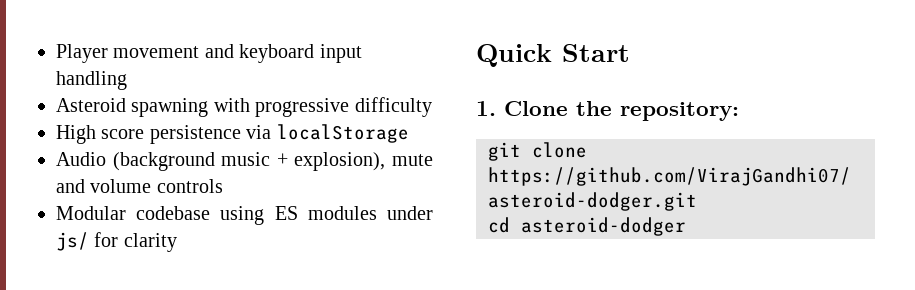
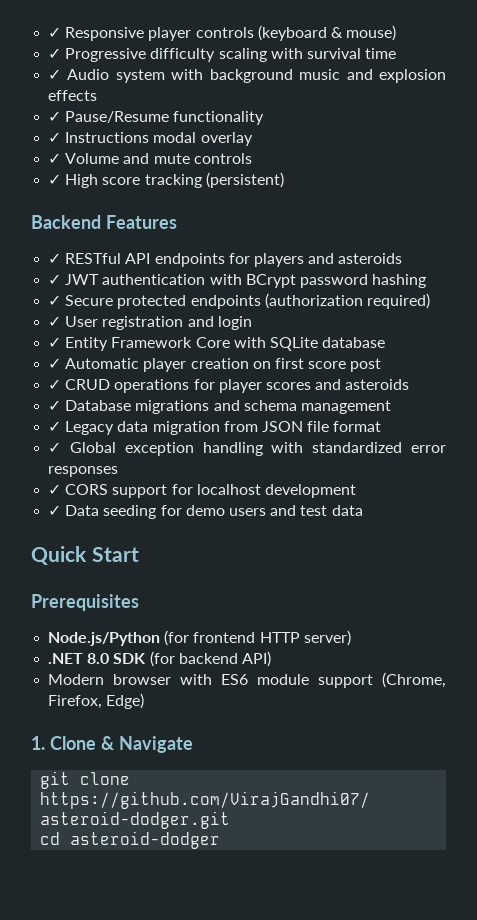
- Player movement and keyboard input handling
- Asteroid spawning with progressive difficulty
- High score persistence via localStorage
- Audio (background music + explosion), mute and volume controls
- Modular codebase using ES modules under js/ for clarity
+ ✓ Responsive player controls (keyboard & mouse)
+ ✓ Progressive difficulty scaling with survival time
+ ✓ Audio system with background music and explosion effects
+ ✓ Pause/Resume functionality
+ ✓ Instructions modal overlay
+ ✓ Volume and mute controls
+ ✓ High score tracking (persistent)
+ Backend Features
+ ✓ RESTful API endpoints for players and asteroids
+ ✓ JWT authentication with BCrypt password hashing
+ ✓ Secure protected endpoints (authorization required)
+ ✓ User registration and login
+ ✓ Entity Framework Core with SQLite database
+ ✓ Automatic player creation on first score post
+ ✓ CRUD operations for player scores and asteroids
+ ✓ Database migrations and schema management
+ ✓ Legacy data migration from JSON file format
+ ✓ Global exception handling with standardized error responses
+ ✓ CORS support for localhost development
+ ✓ Data seeding for demo users and test data
  Quick Start
+ Prerequisites
+ Node.js/Python (for frontend HTTP server)
+ .NET 8.0 SDK (for backend API)
+ Modern browser with ES6 module support (Chrome, Firefox, Edge)
- 1. Clone the repository:
+ 1. Clone & Navigate

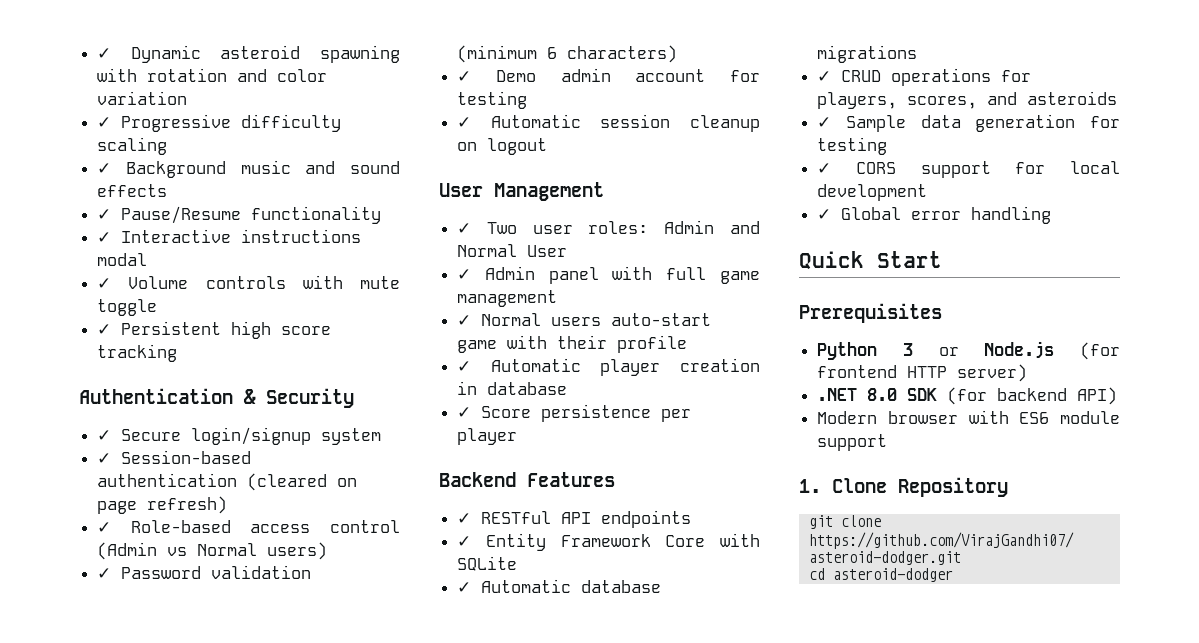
- ✓ Responsive player controls (keyboard & mouse)
- ✓ Progressive difficulty scaling with survival time
- ✓ Audio system with background music and explosion effects
+ ✓ Dynamic asteroid spawning with rotation and color variation
+ ✓ Progressive difficulty scaling
+ ✓ Background music and sound effects
- ✓ Instructions modal overlay
+ ✓ Interactive instructions modal
- ✓ Volume and mute controls
- ✓ High score tracking (persistent)
+ ✓ Volume controls with mute toggle
+ ✓ Persistent high score tracking
+ Authentication & Security
+ ✓ Secure login/signup system
+ ✓ Session-based authentication (cleared on page refresh)
+ ✓ Role-based access control (Admin vs Normal users)
+ ✓ Password validation (minimum 6 characters)
+ ✓ Demo admin account for testing
+ ✓ Automatic session cleanup on logout
+ User Management
+ ✓ Two user roles: Admin and Normal User
+ ✓ Admin panel with full game management
+ ✓ Normal users auto-start game with their profile
+ ✓ Automatic player creation in database
+ ✓ Score persistence per player
- ✓ RESTful API endpoints for players and asteroids
- ✓ JWT authentication with BCrypt password hashing
- ✓ Secure protected endpoints (authorization required)
- ✓ User registration and login
+ ✓ RESTful API endpoints
- ✓ Entity Framework Core with SQLite database
- ✓ Automatic player creation on first score post
+ ✓ Entity Framework Core with SQLite
+ ✓ Automatic database migrations
- ✓ CRUD operations for player scores and asteroids
- ✓ Database migrations and schema management
- ✓ Legacy data migration from JSON file format
- ✓ Global exception handling with standardized error responses
+ ✓ CRUD operations for players, scores, and asteroids
+ ✓ Sample data generation for testing
- ✓ CORS support for localhost development
+ ✓ CORS support for local development
- ✓ Data seeding for demo users and test data
+ ✓ Global error handling
- Node.js/Python (for frontend HTTP server)
+ Python 3 or Node.js (for frontend HTTP server)
- Modern browser with ES6 module support (Chrome, Firefox, Edge)
+ Modern browser with ES6 module support
- 1. Clone & Navigate
+ 1. Clone Repository

